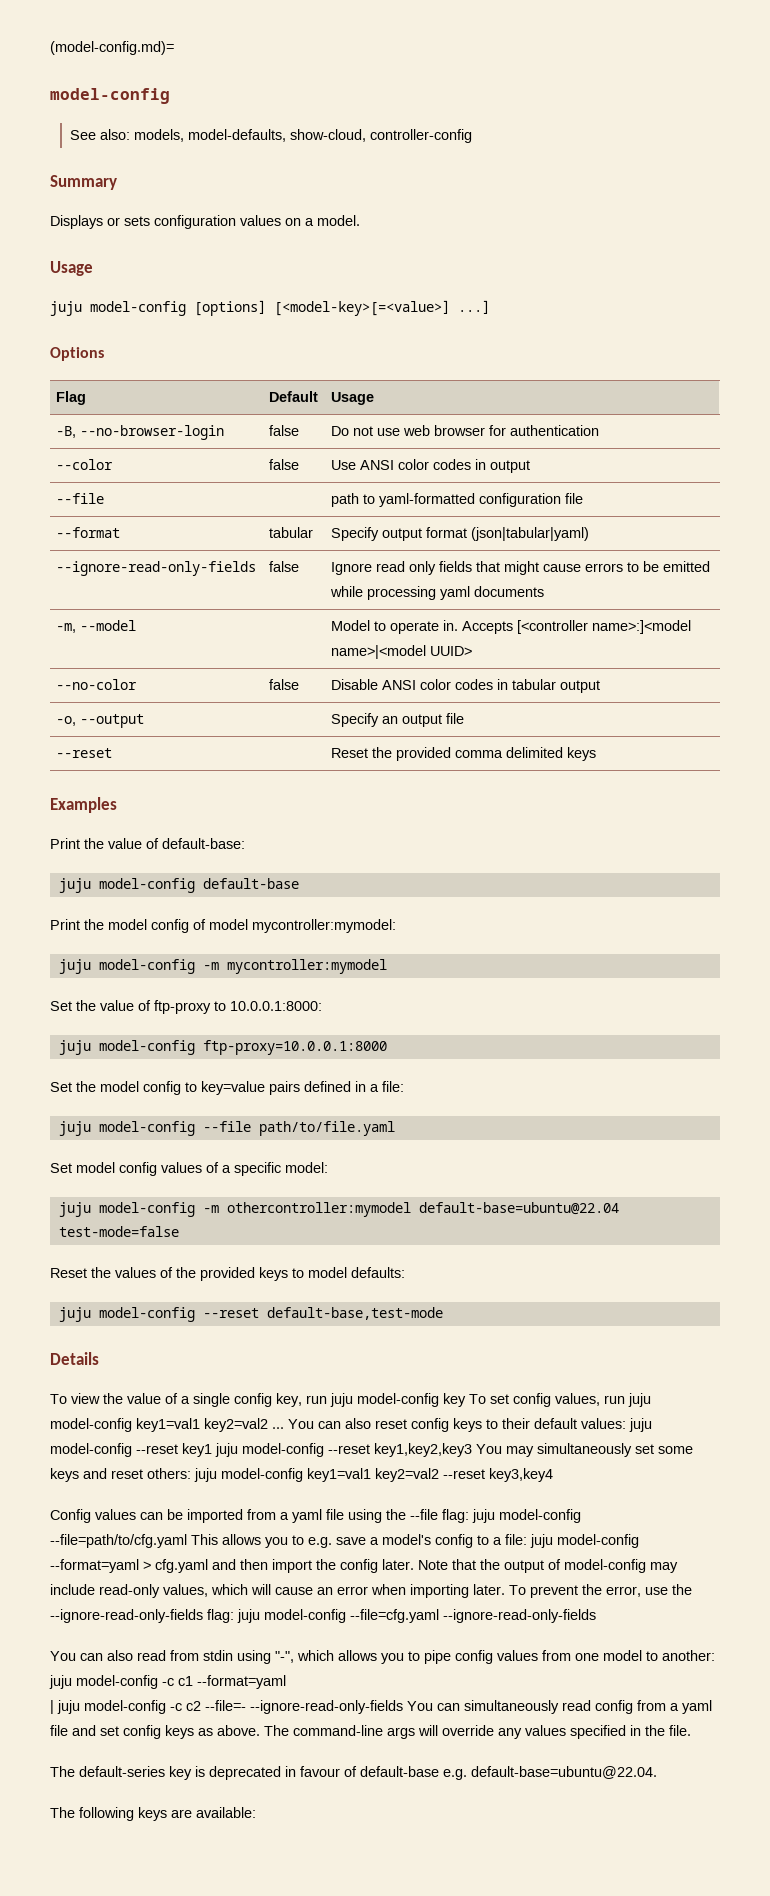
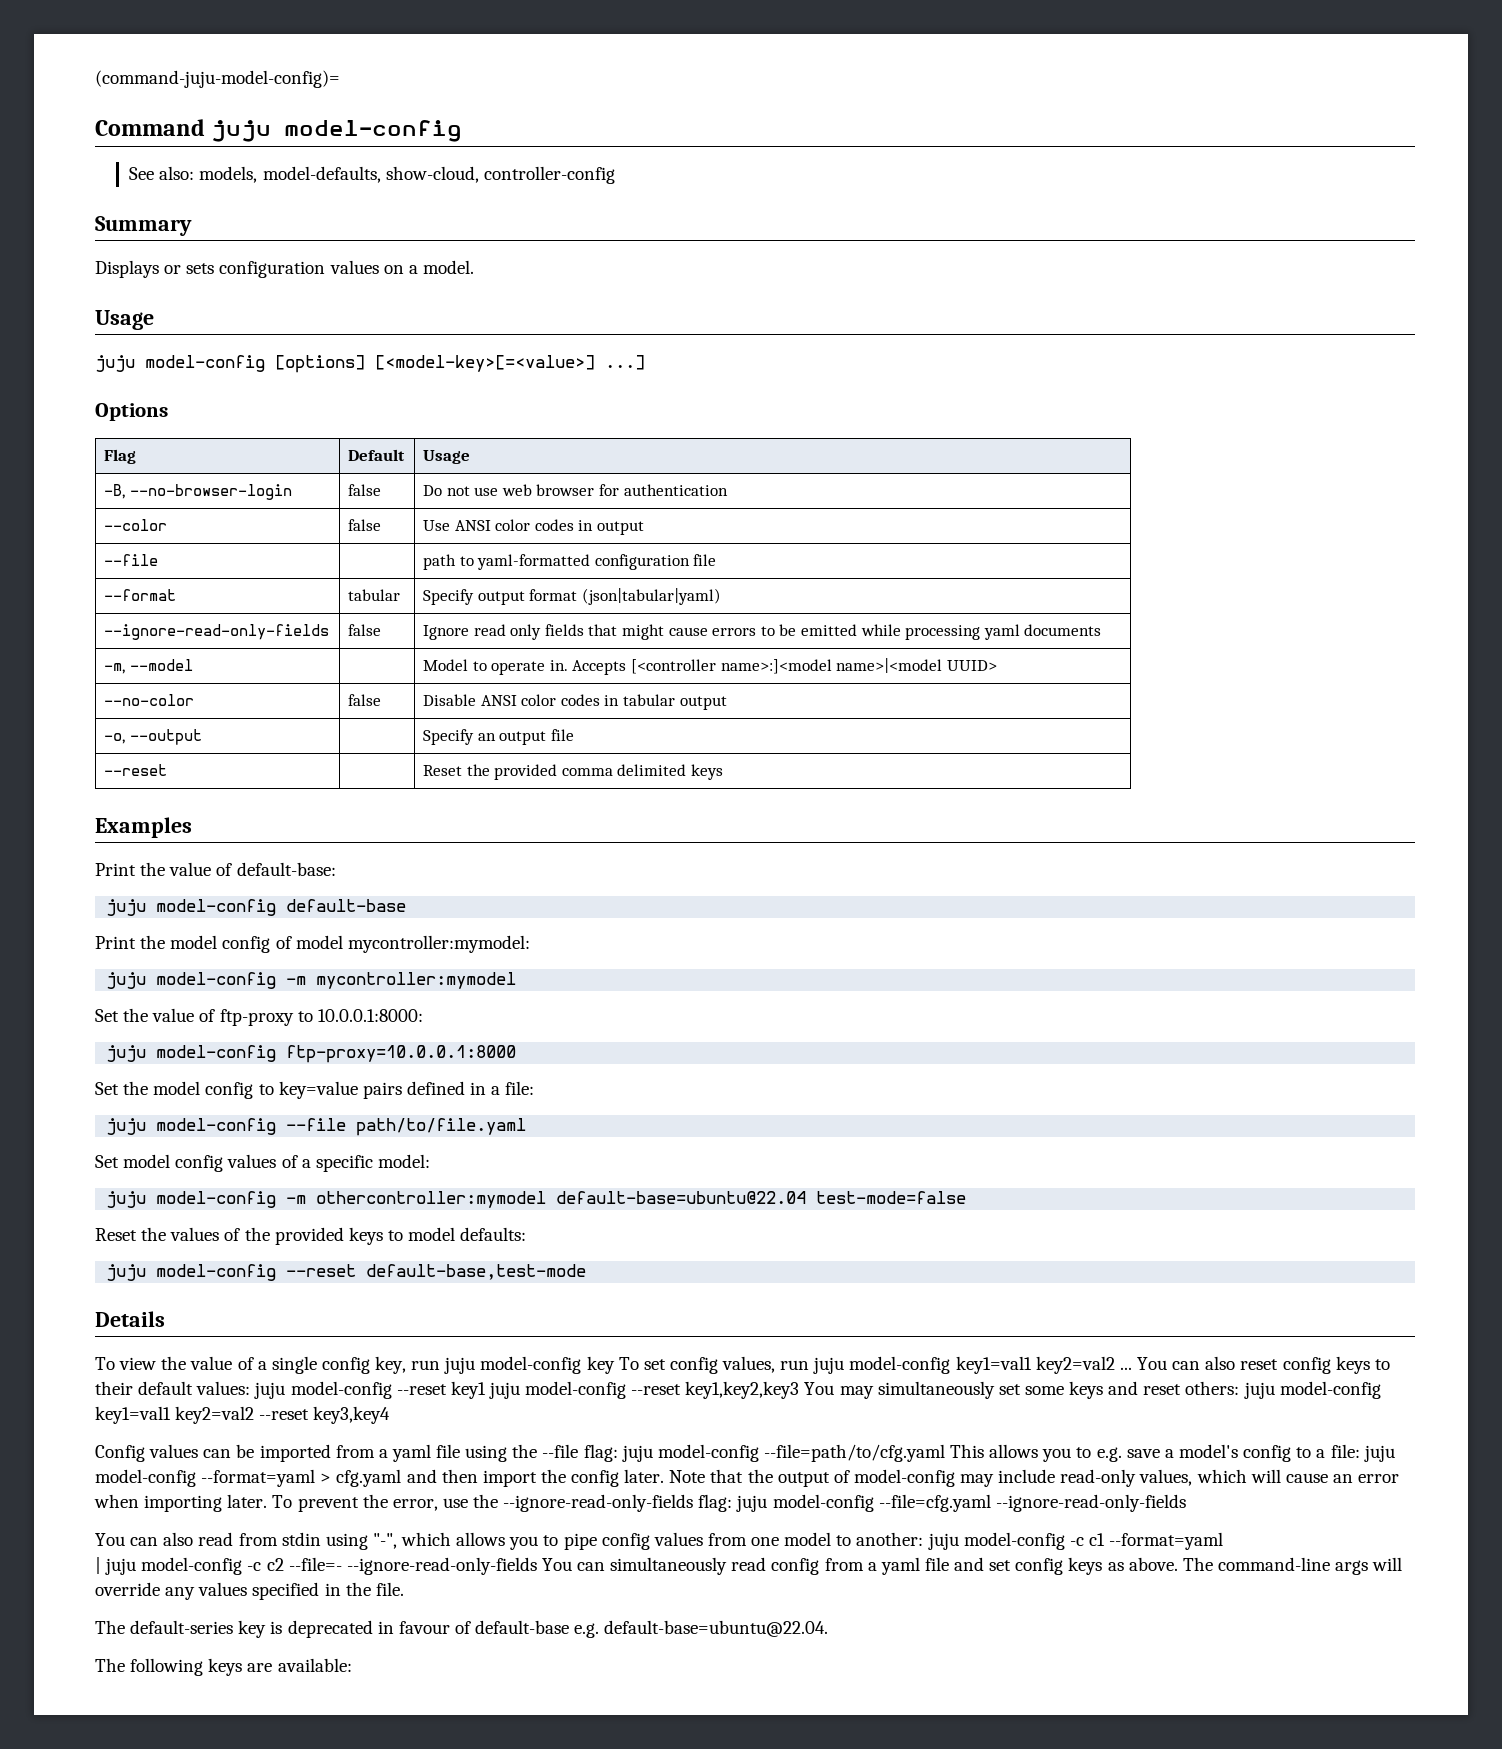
- (model-config.md)=
- model-config
+ (command-juju-model-config)=
+ Command juju model-config

